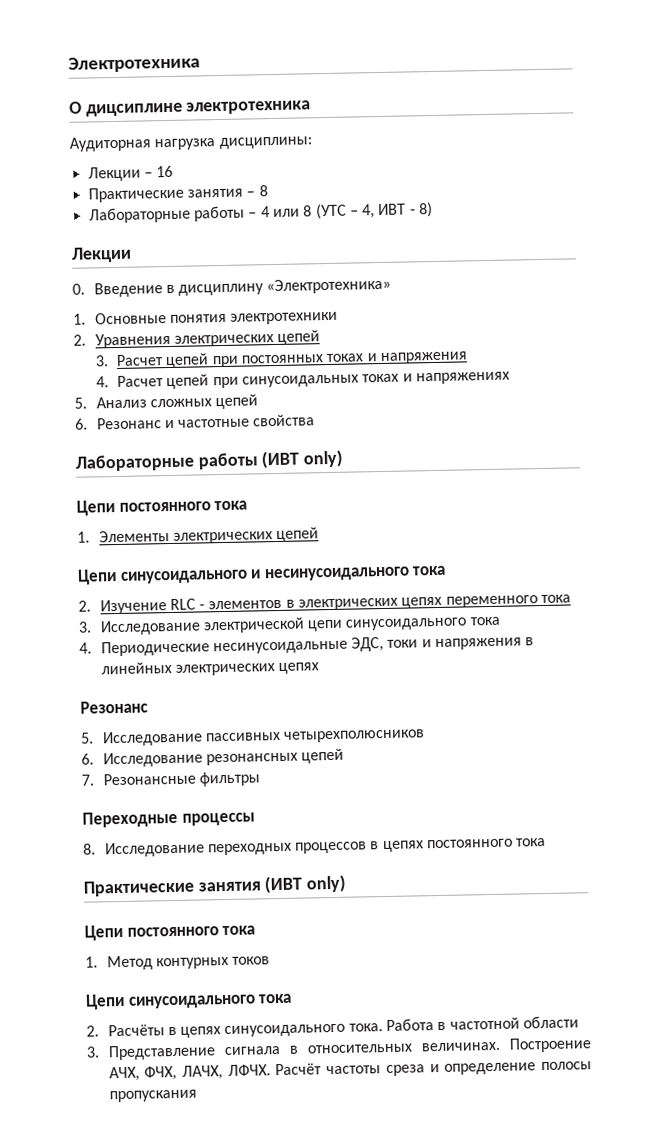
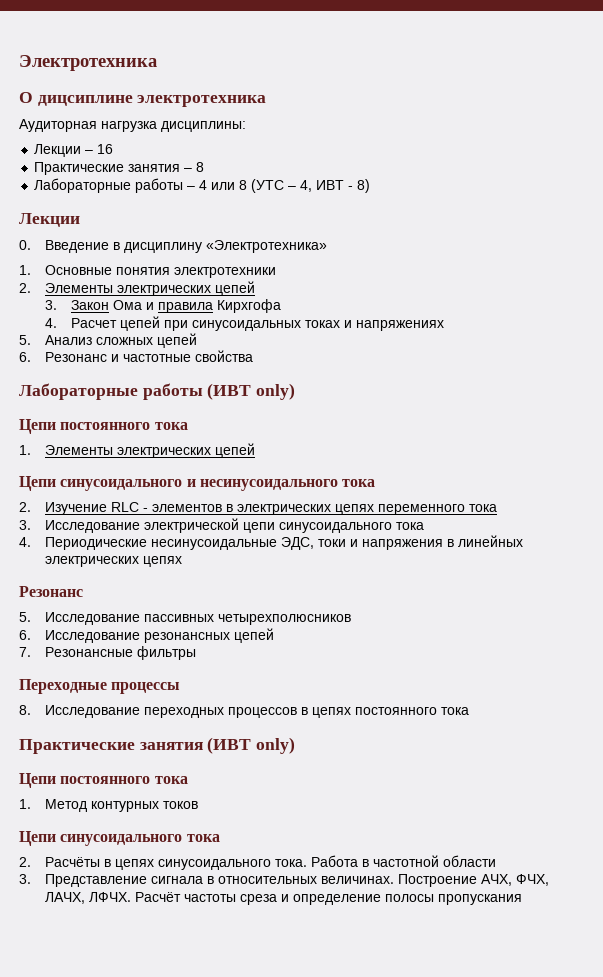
- 2. Уравнения электрических цепей
+ 2. Элементы электрических цепей
- 3. Расчет цепей при постоянных токах и напряжения
+ 3. Закон Ома и правила Кирхгофа

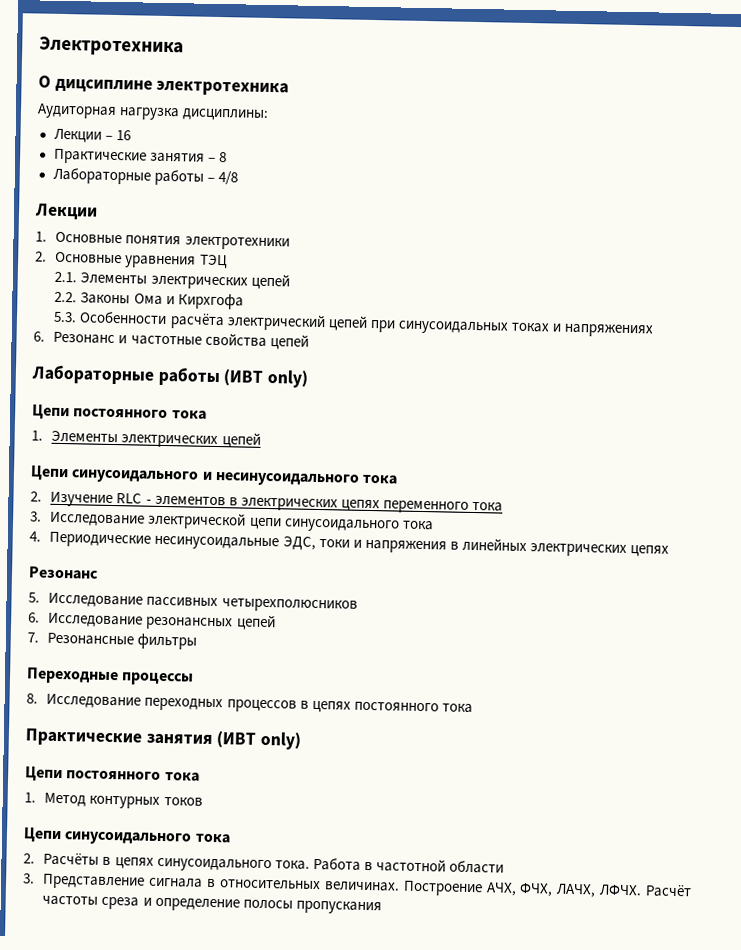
- Лабораторные работы – 4 или 8 (УТС – 4, ИВТ - 8)
+ Лабораторные работы – 4/8
  Лекции
- 0. Введение в дисциплину «Электротехника»
- 2. Элементы электрических цепей
- 3. Закон Ома и правила Кирхгофа
+ 2. Основные уравнения ТЭЦ
+ 2.1. Элементы электрических цепей
+ 2.2. Законы Ома и Кирхгофа
- 4. Расчет цепей при синусоидальных токах и напряжениях
+ 5.3. Особенности расчёта электрический цепей при синусоидальных токах и напряжениях
- 5. Анализ сложных цепей
- 6. Резонанс и частотные свойства
+ 6. Резонанс и частотные свойства цепей

